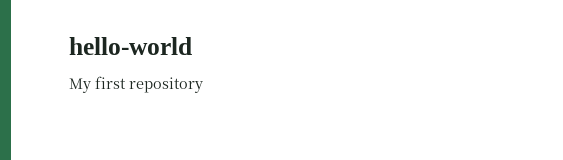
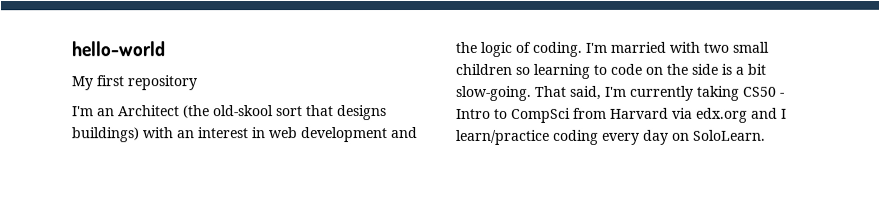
+ I'm an Architect (the old-skool sort that designs buildings) with an interest in web development and the logic of coding. I'm married with two small children so learning to code on the side is a bit slow-going. That said, I'm currently taking CS50 - Intro to CompSci from Harvard via edx.org and I learn/practice coding every day on SoloLearn.

